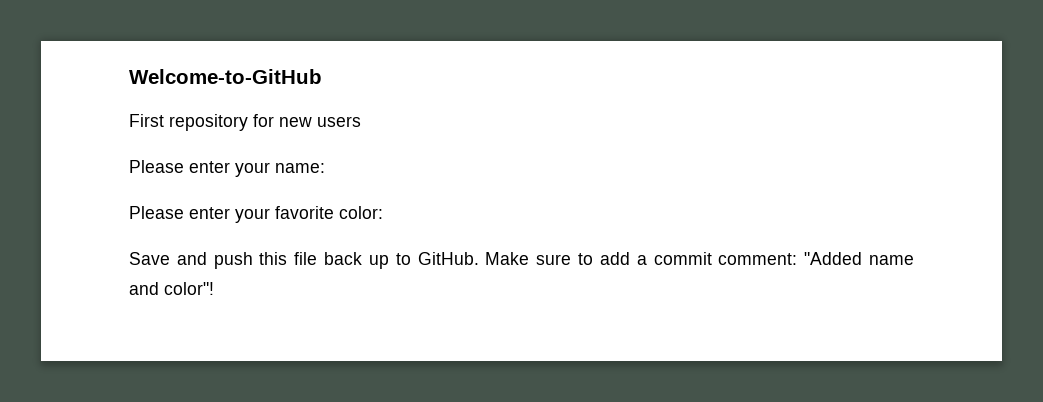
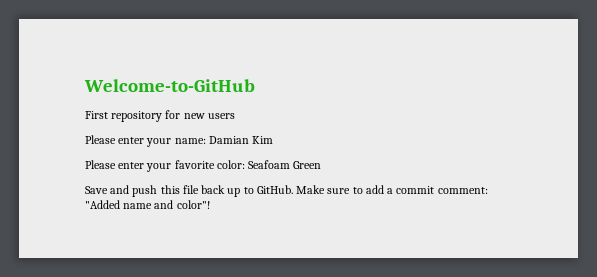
- Please enter your name:
+ Please enter your name: Damian Kim
- Please enter your favorite color:
+ Please enter your favorite color: Seafoam Green

